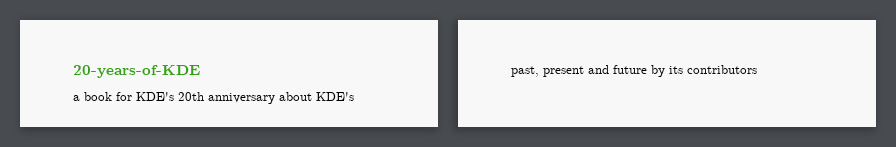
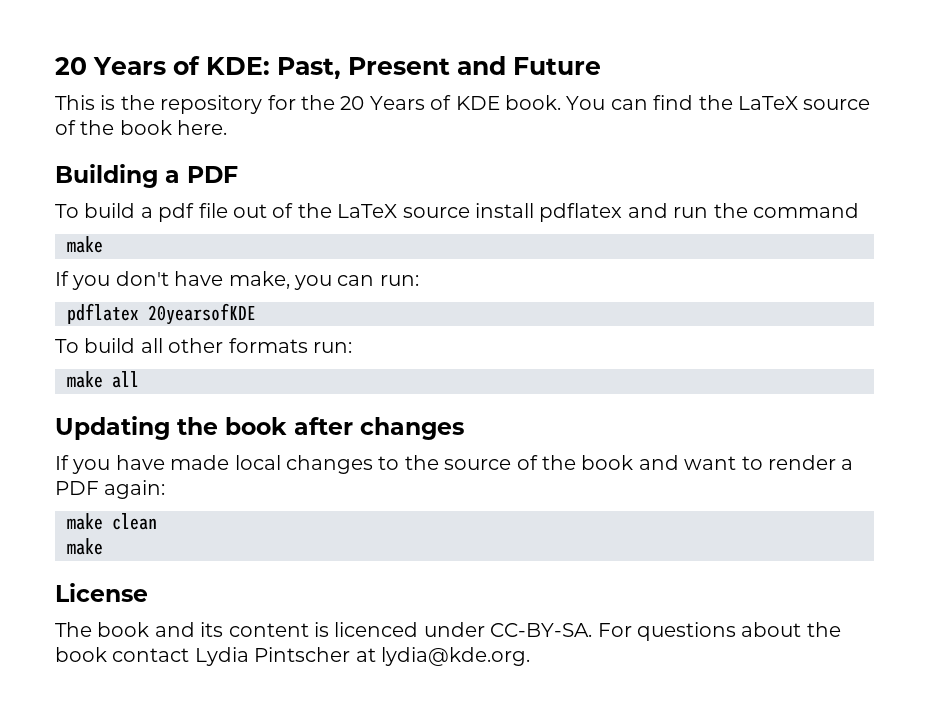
- 20-years-of-KDE
- a book for KDE's 20th anniversary about KDE's past, present and future by its contributors
+ 20 Years of KDE: Past, Present and Future
+ This is the repository for the 20 Years of KDE book. You can find the LaTeX source of the book here.
+ Building a PDF
+ To build a pdf file out of the LaTeX source install pdflatex and run the command
+ make
+ If you don't have make, you can run:
+ pdflatex 20yearsofKDE
+ To build all other formats run:
+ make all
+ Updating the book after changes
+ If you have made local changes to the source of the book and want to render a PDF again:
+ make clean
+ make
+ License
+ The book and its content is licenced under CC-BY-SA. For questions about the book contact Lydia Pintscher at lydia@kde.org.

